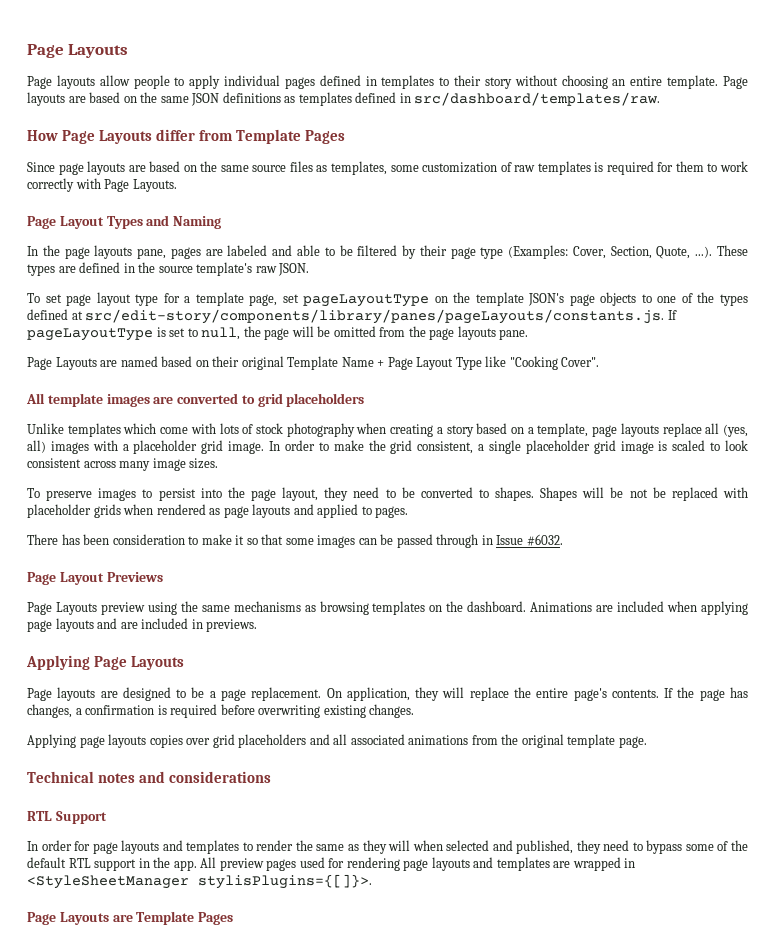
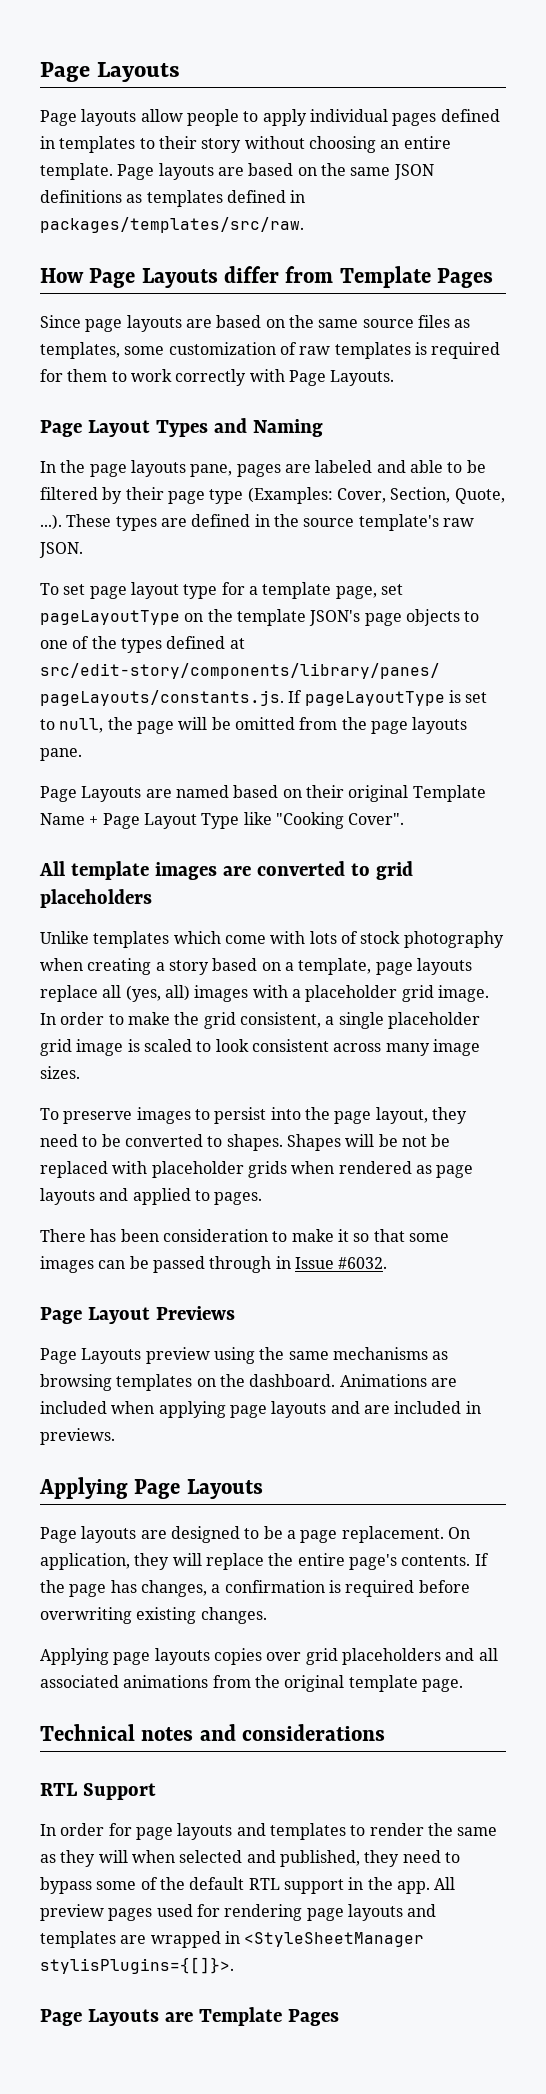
- Page layouts are based on the same JSON definitions as templates defined in src/dashboard/templates/raw.
+ Page layouts are based on the same JSON definitions as templates defined in packages/templates/src/raw.

